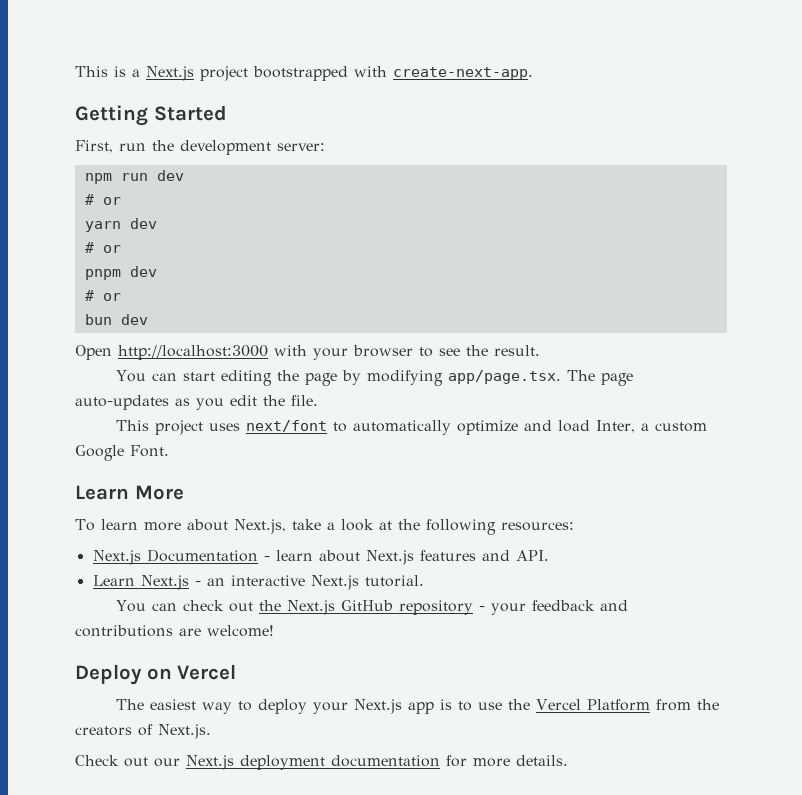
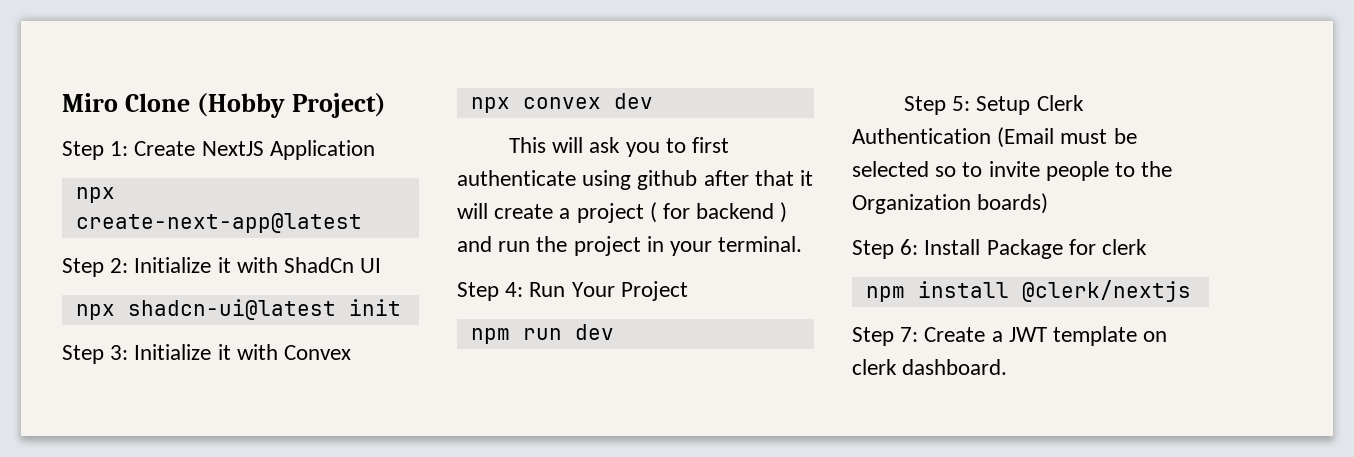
- This is a Next.js project bootstrapped with create-next-app.
- Getting Started
- First, run the development server:
+ Miro Clone (Hobby Project)
+ Step 1: Create NextJS Application
+ npx create-next-app@latest
+ Step 2: Initialize it with ShadCn UI
+ npx shadcn-ui@latest init
+ Step 3: Initialize it with Convex
+ npx convex dev
+ This will ask you to first authenticate using github after that it will create a project ( for backend ) and run the project in your terminal.
+ Step 4: Run Your Project
  npm run dev
- # or
- yarn dev
- # or
- pnpm dev
- # or
- bun dev
- Open http://localhost:3000 with your browser to see the result.
- You can start editing the page by modifying app/page.tsx. The page auto-updates as you edit the file.
- This project uses next/font to automatically optimize and load Inter, a custom Google Font.
- Learn More
- To learn more about Next.js, take a look at the following resources:
- Next.js Documentation - learn about Next.js features and API.
- Learn Next.js - an interactive Next.js tutorial.
- You can check out the Next.js GitHub repository - your feedback and contributions are welcome!
- Deploy on Vercel
- The easiest way to deploy your Next.js app is to use the Vercel Platform from the creators of Next.js.
- Check out our Next.js deployment documentation for more details.
+ Step 5: Setup Clerk Authentication (Email must be selected so to invite people to the Organization boards)
+ Step 6: Install Package for clerk
+ npm install @clerk/nextjs
+ Step 7: Create a JWT template on clerk dashboard.

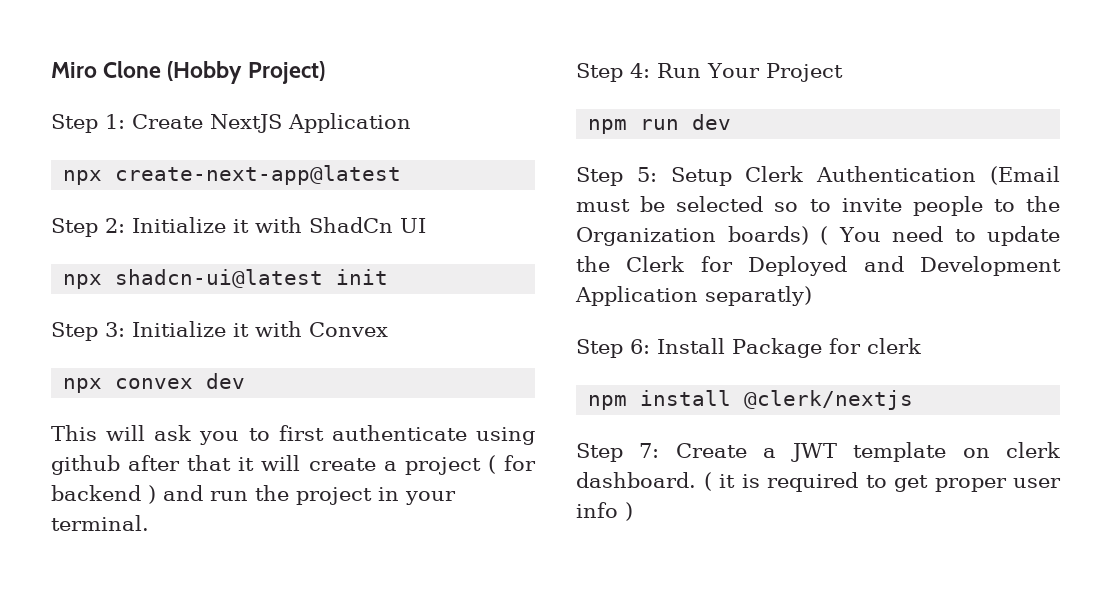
- Step 5: Setup Clerk Authentication (Email must be selected so to invite people to the Organization boards)
+ Step 5: Setup Clerk Authentication (Email must be selected so to invite people to the Organization boards) ( You need to update the Clerk for Deployed and Development Application separatly)
+ ( it is required to get proper user info )

